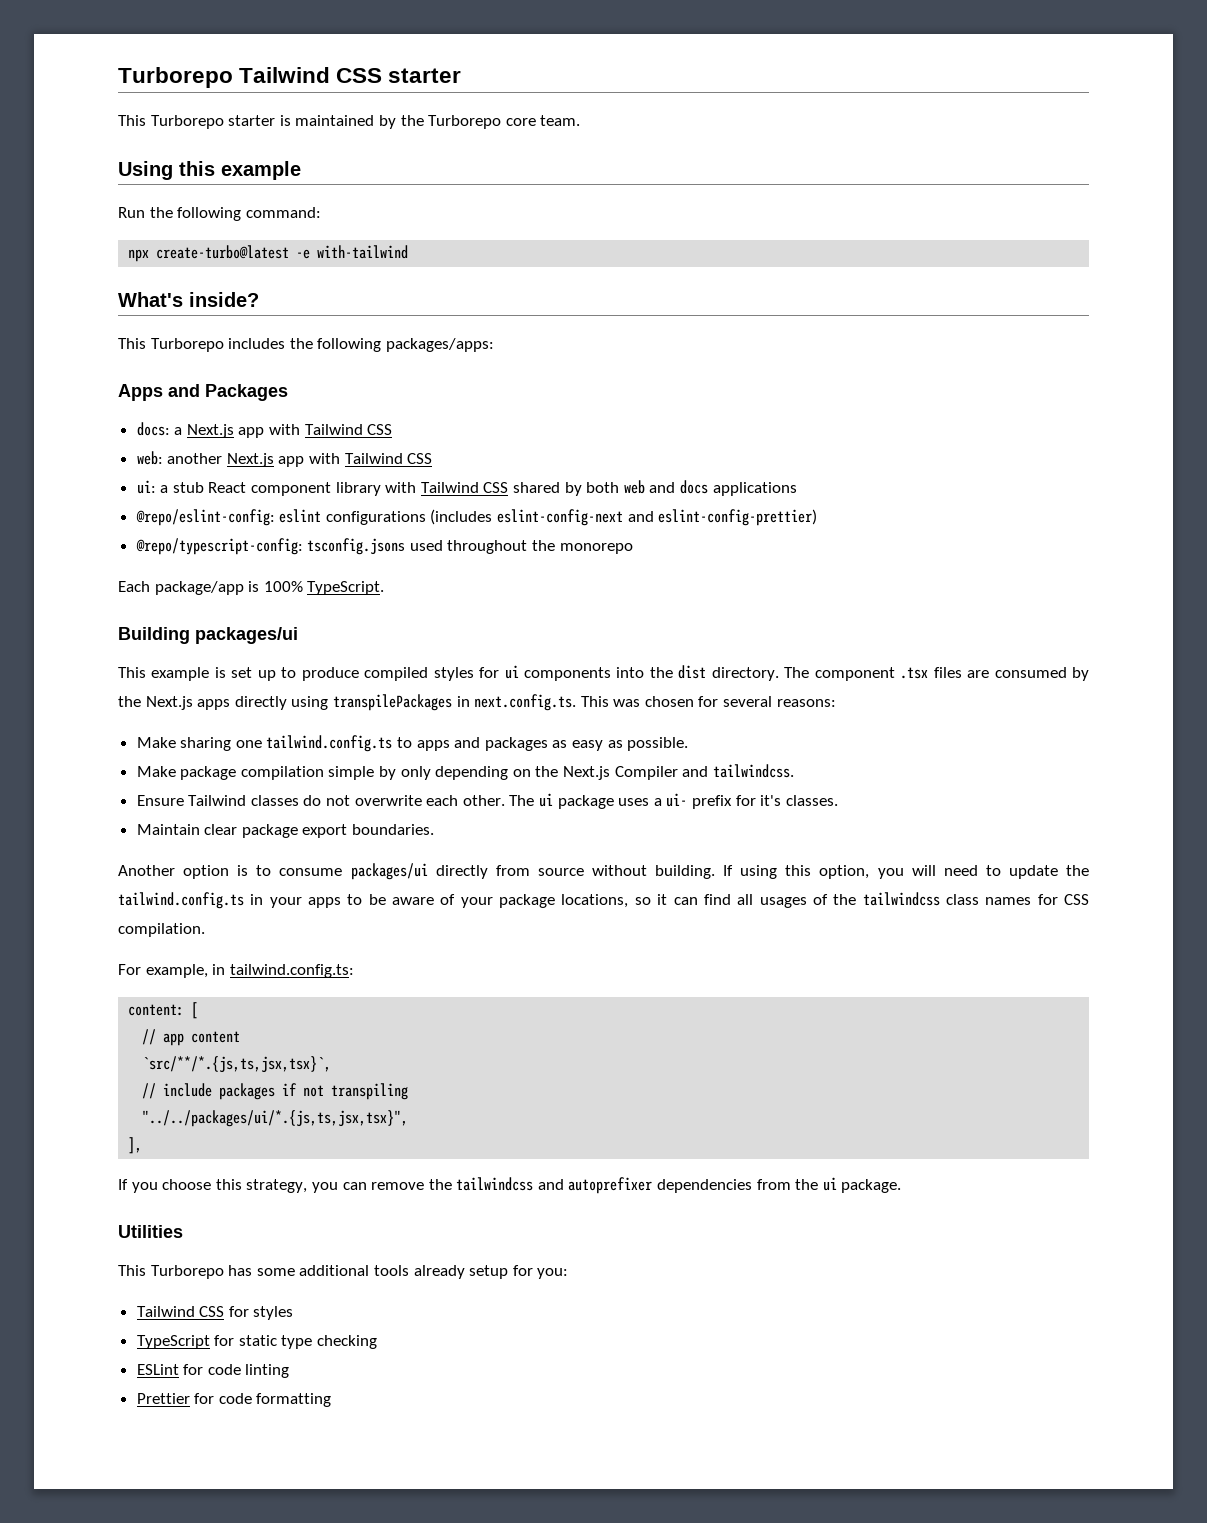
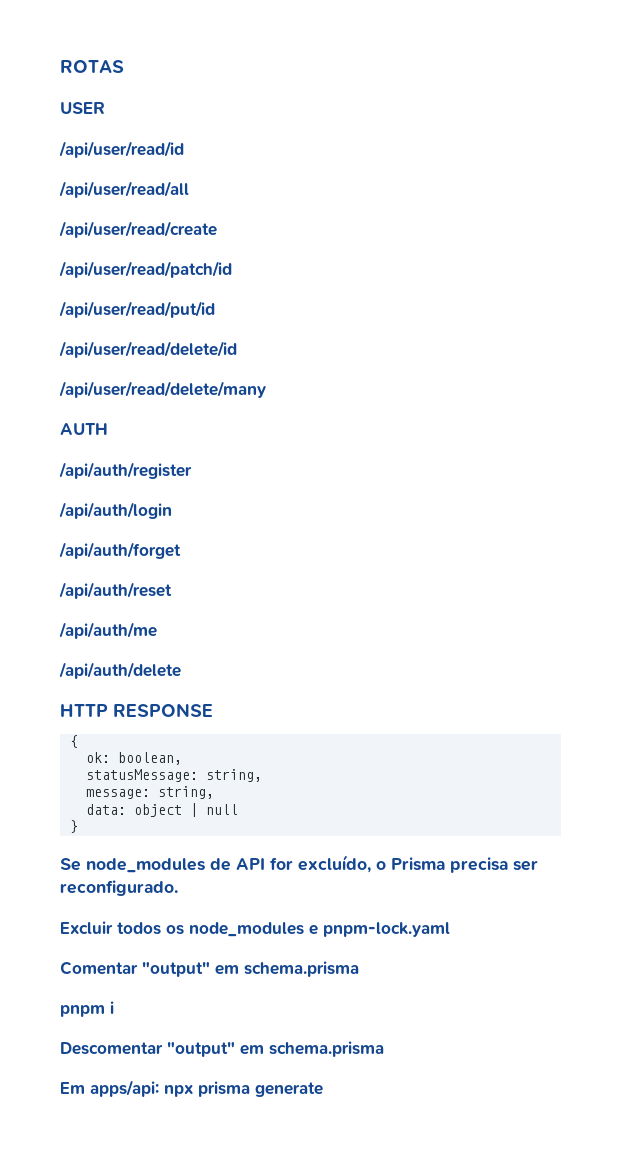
- Turborepo Tailwind CSS starter
- This Turborepo starter is maintained by the Turborepo core team.
- Using this example
- Run the following command:
- npx create-turbo@latest -e with-tailwind
- What's inside?
- This Turborepo includes the following packages/apps:
- Apps and Packages
- docs: a Next.js app with Tailwind CSS
- web: another Next.js app with Tailwind CSS
- ui: a stub React component library with Tailwind CSS shared by both web and docs applications
- @repo/eslint-config: eslint configurations (includes eslint-config-next and eslint-config-prettier)
- @repo/typescript-config: tsconfig.jsons used throughout the monorepo
- Each package/app is 100% TypeScript.
- Building packages/ui
- This example is set up to produce compiled styles for ui components into the dist directory. The component .tsx files are consumed by the Next.js apps directly using transpilePackages in next.config.ts. This was chosen for several reasons:
- Make sharing one tailwind.config.ts to apps and packages as easy as possible.
- Make package compilation simple by only depending on the Next.js Compiler and tailwindcss.
- Ensure Tailwind classes do not overwrite each other. The ui package uses a ui- prefix for it's classes.
- Maintain clear package export boundaries.
- Another option is to consume packages/ui directly from source without building. If using this option, you will need to update the tailwind.config.ts in your apps to be aware of your package locations, so it can find all usages of the tailwindcss class names for CSS compilation.
- For example, in tailwind.config.ts:
- content: [
- // app content
- `src/**/*.{js,ts,jsx,tsx}`,
- // include packages if not transpiling
- "../../packages/ui/*.{js,ts,jsx,tsx}",
- ],
- If you choose this strategy, you can remove the tailwindcss and autoprefixer dependencies from the ui package.
- Utilities
- This Turborepo has some additional tools already setup for you:
- Tailwind CSS for styles
- TypeScript for static type checking
- ESLint for code linting
- Prettier for code formatting
+ ROTAS
+ USER
+ /api/user/read/id
+ /api/user/read/all
+ /api/user/read/create
+ /api/user/read/patch/id
+ /api/user/read/put/id
+ /api/user/read/delete/id
+ /api/user/read/delete/many
+ AUTH
+ /api/auth/register
+ /api/auth/login
+ /api/auth/forget
+ /api/auth/reset
+ /api/auth/me
+ /api/auth/delete
+ HTTP RESPONSE
+ {
+ ok: boolean,
+ statusMessage: string,
+ message: string,
+ data: object | null
+ }
+ Se node_modules de API for excluído, o Prisma precisa ser reconfigurado.
+ Excluir todos os node_modules e pnpm-lock.yaml
+ Comentar "output" em schema.prisma
+ pnpm i
+ Descomentar "output" em schema.prisma
+ Em apps/api: npx prisma generate

